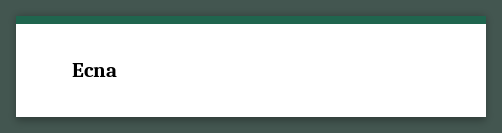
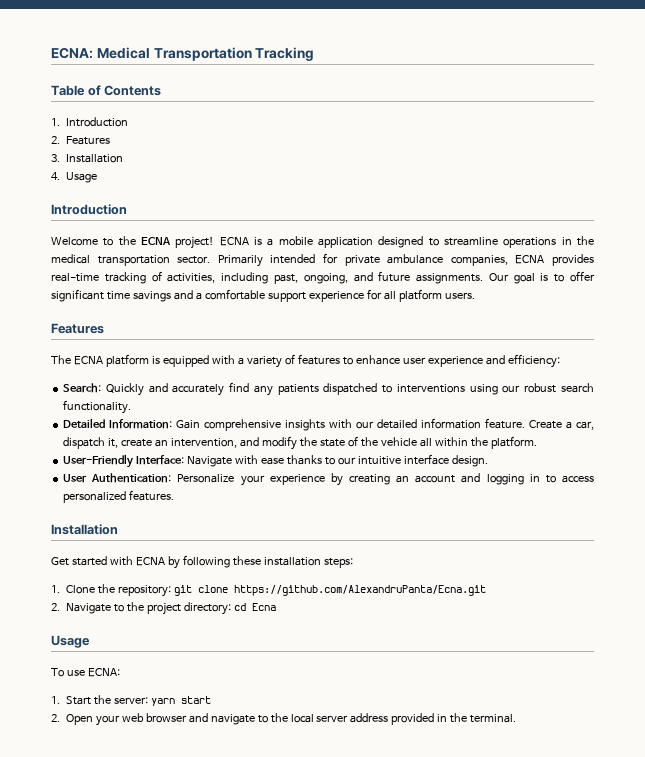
- Ecna
+ ECNA: Medical Transportation Tracking
+ Table of Contents
+ 1. Introduction
+ 2. Features
+ 3. Installation
+ 4. Usage
+ Introduction
+ Welcome to the ECNA project! ECNA is a mobile application designed to streamline operations in the medical transportation sector. Primarily intended for private ambulance companies, ECNA provides real-time tracking of activities, including past, ongoing, and future assignments. Our goal is to offer significant time savings and a comfortable support experience for all platform users.
+ Features
+ The ECNA platform is equipped with a variety of features to enhance user experience and efficiency:
+ Search: Quickly and accurately find any patients dispatched to interventions using our robust search functionality.
+ Detailed Information: Gain comprehensive insights with our detailed information feature. Create a car, dispatch it, create an intervention, and modify the state of the vehicle all within the platform.
+ User-Friendly Interface: Navigate with ease thanks to our intuitive interface design.
+ User Authentication: Personalize your experience by creating an account and logging in to access personalized features.
+ Installation
+ Get started with ECNA by following these installation steps:
+ 1. Clone the repository: git clone https://github.com/AlexandruPanta/Ecna.git
+ 2. Navigate to the project directory: cd Ecna
+ Usage
+ To use ECNA:
+ 1. Start the server: yarn start
+ 2. Open your web browser and navigate to the local server address provided in the terminal.

